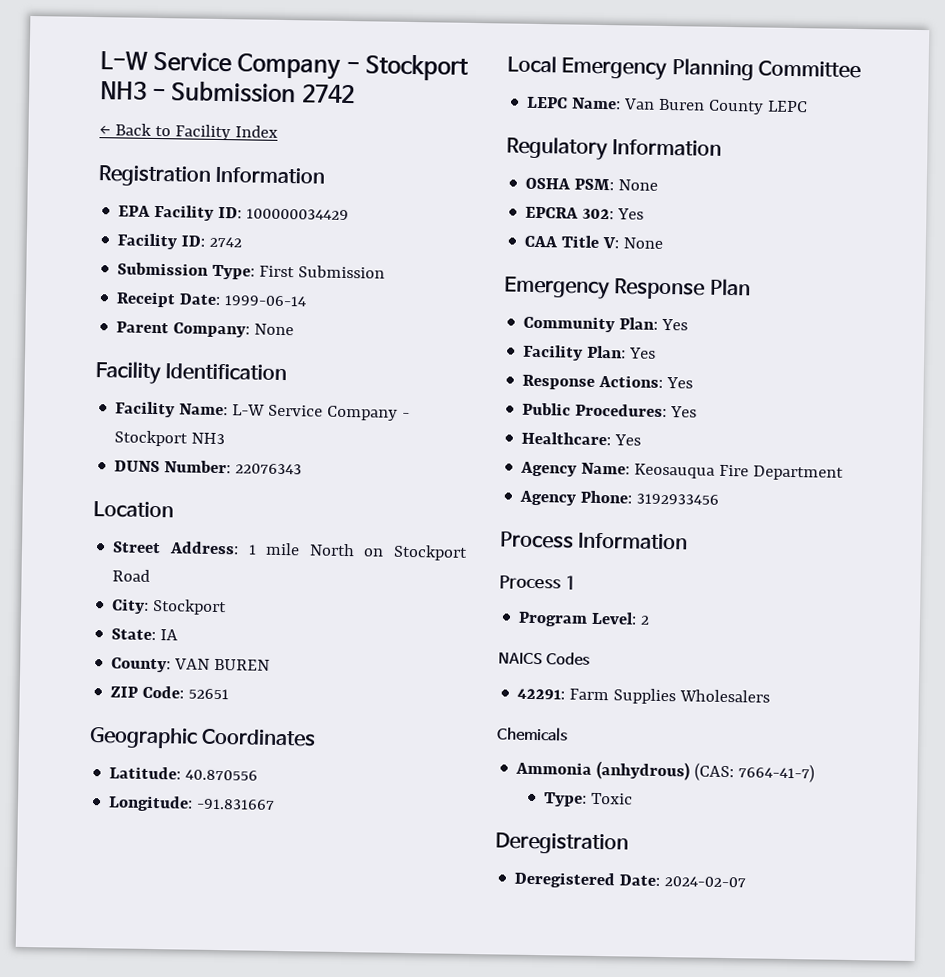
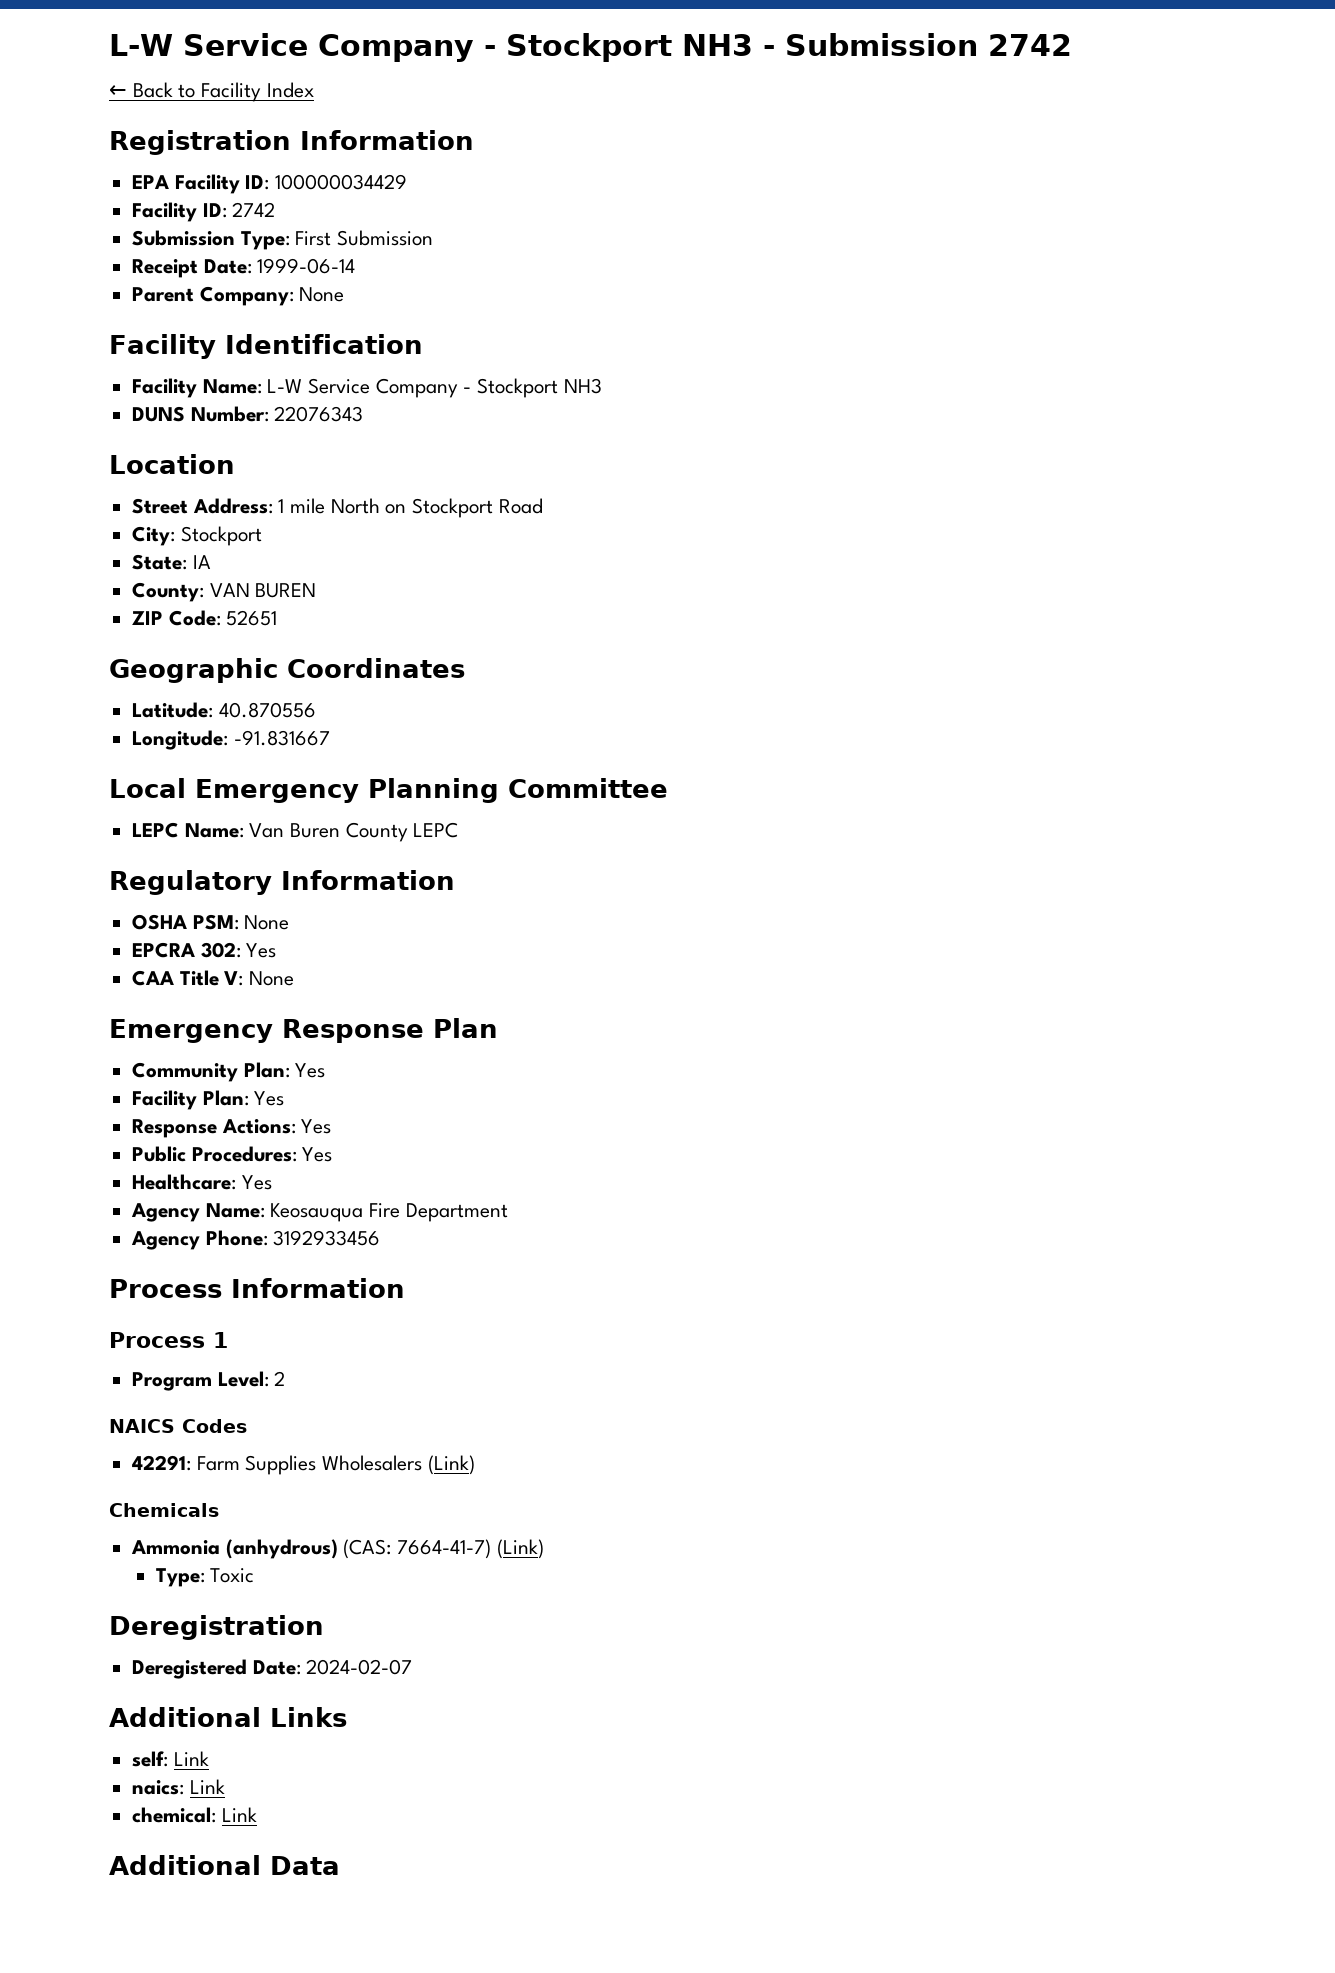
- 42291: Farm Supplies Wholesalers
+ 42291: Farm Supplies Wholesalers (Link)
- Ammonia (anhydrous) (CAS: 7664-41-7)
+ Ammonia (anhydrous) (CAS: 7664-41-7) (Link)
+ Additional Links
+ self: Link
+ naics: Link
+ chemical: Link
+ Additional Data

